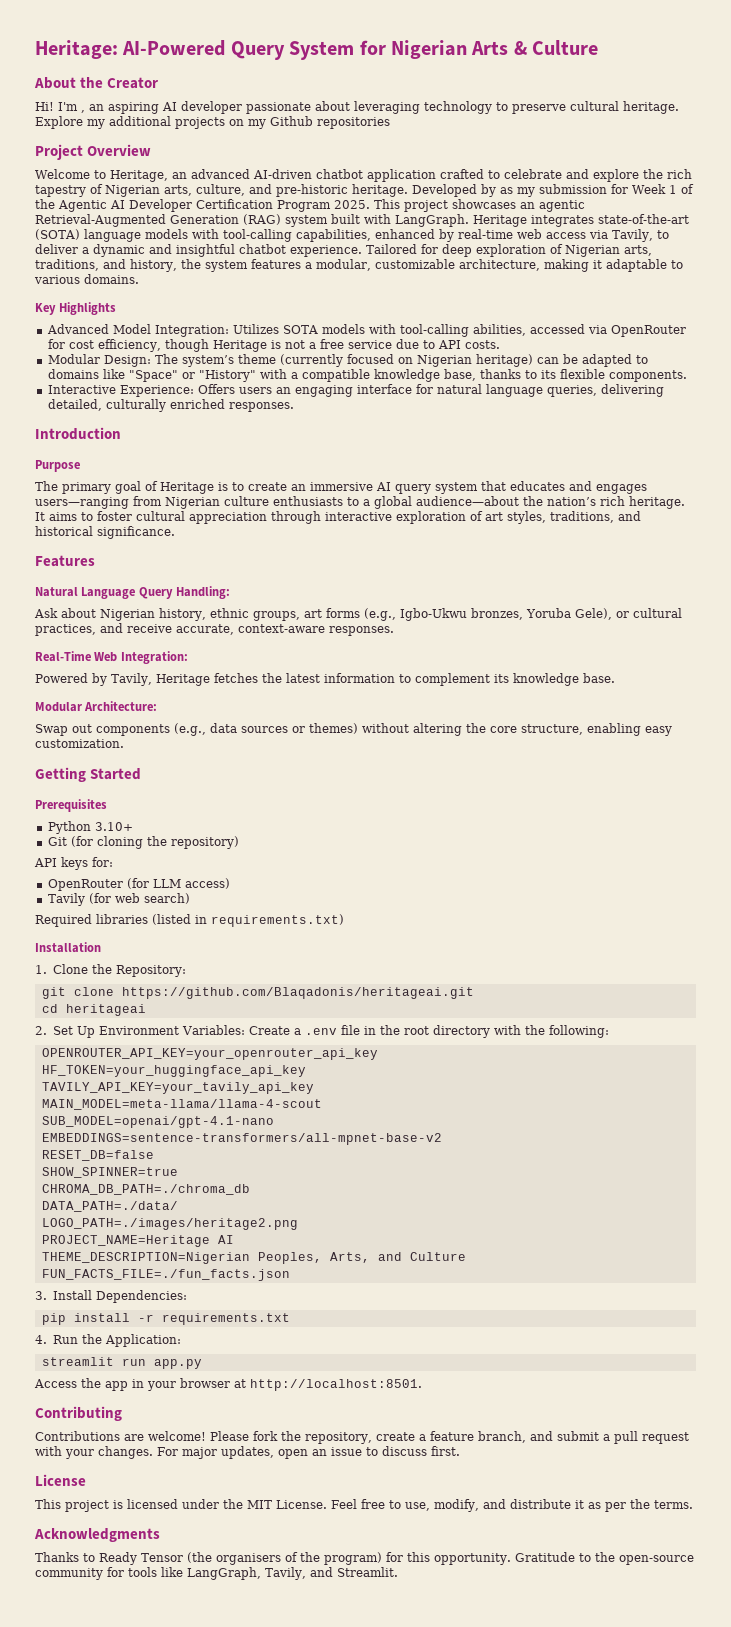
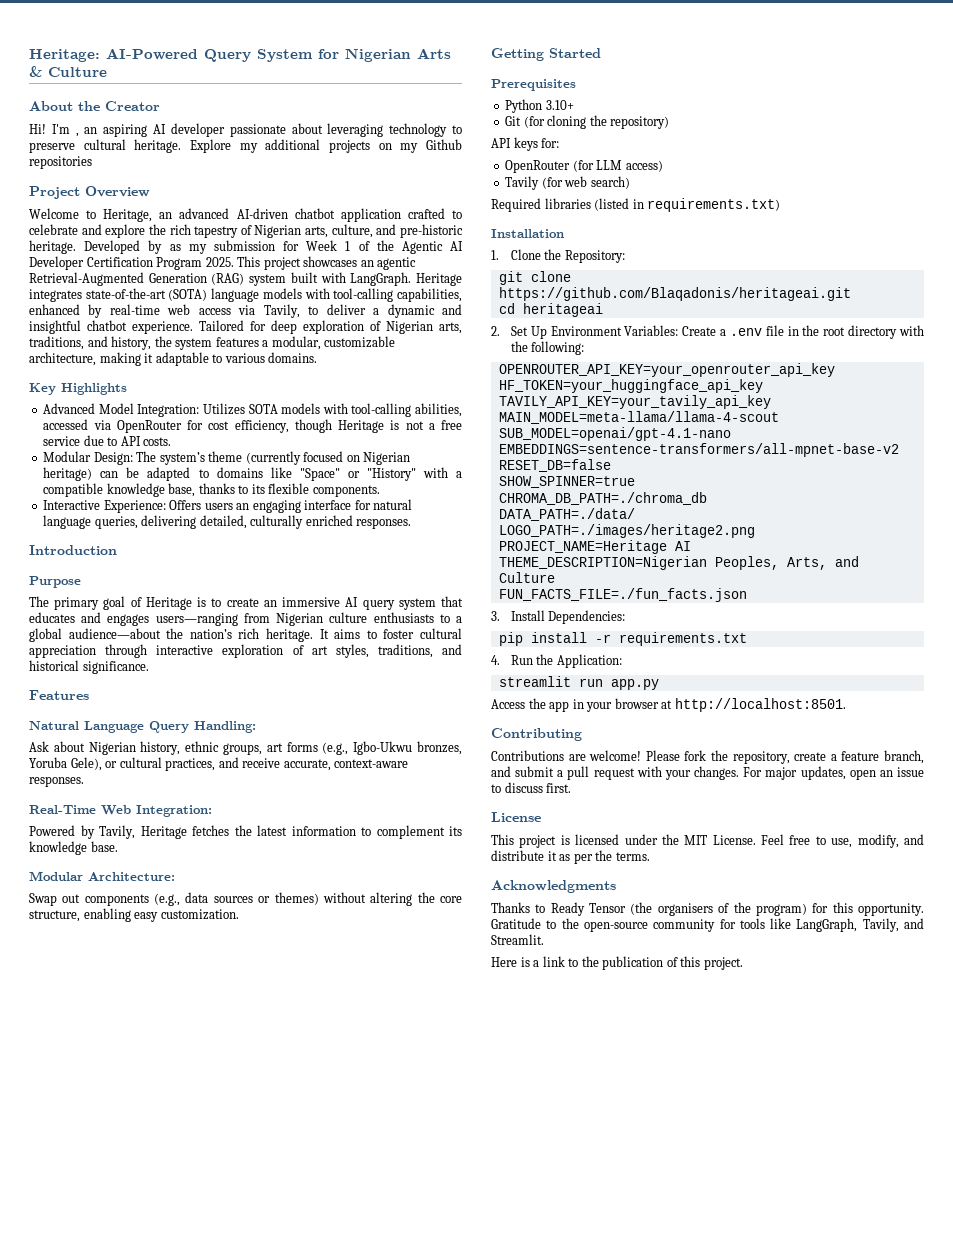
+ Here is a link to the publication of this project.

